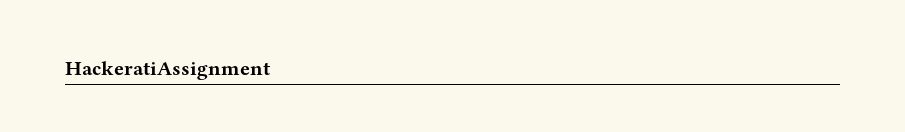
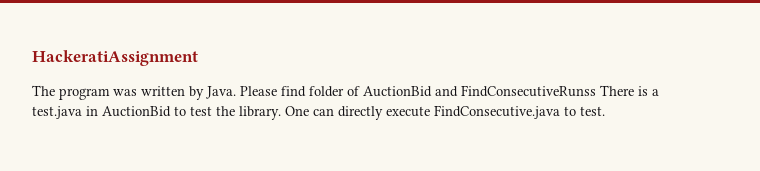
+ The program was written by Java. Please find folder of AuctionBid and FindConsecutiveRunss There is a test.java in AuctionBid to test the library. One can directly execute FindConsecutive.java to test.

